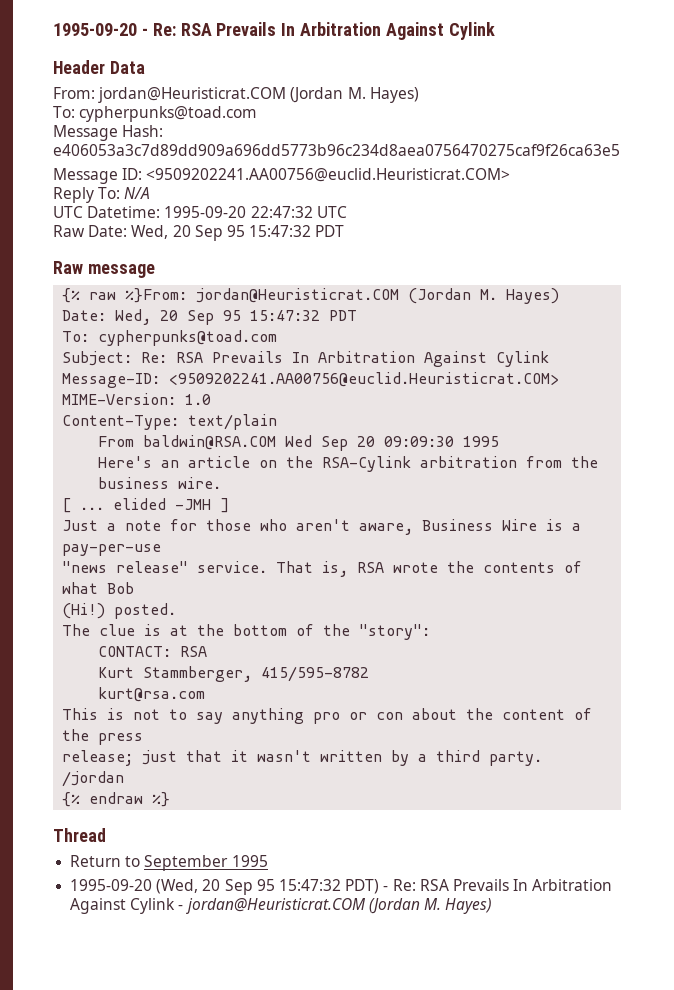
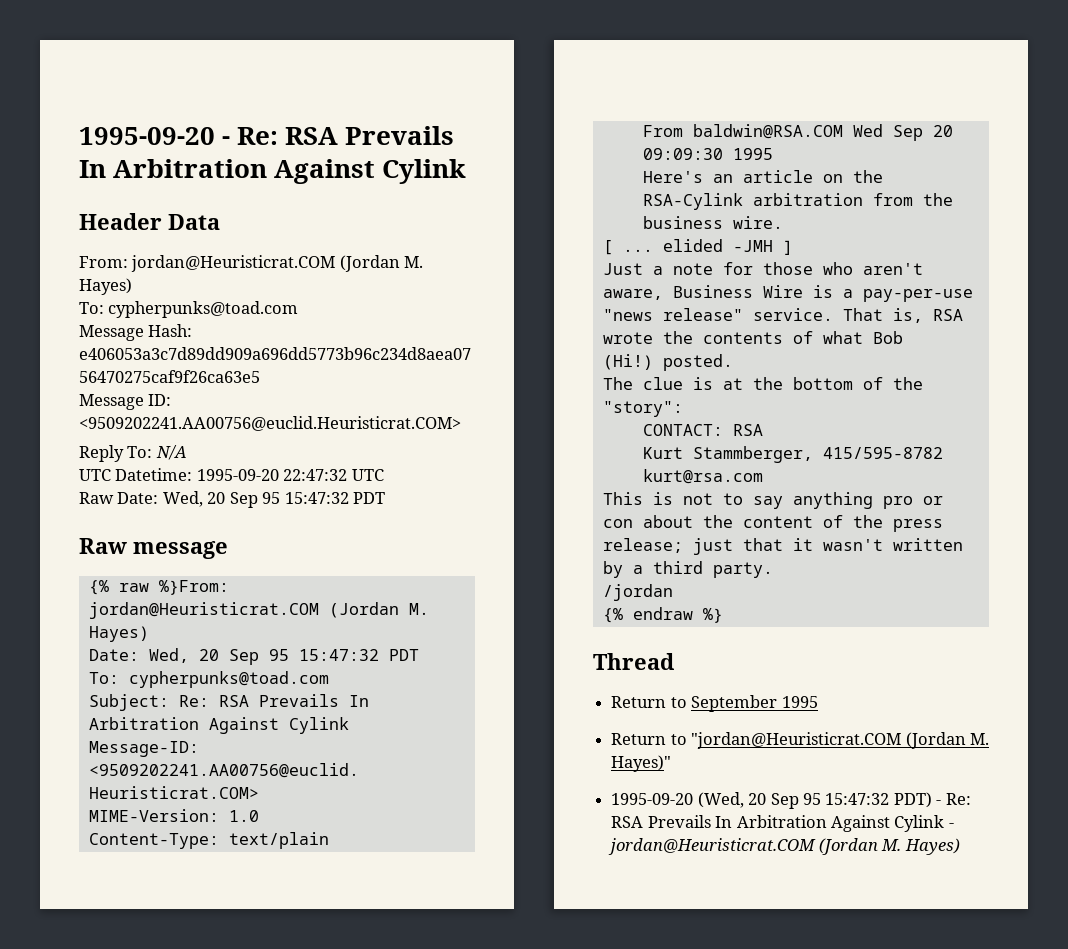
+ Return to "jordan@Heuristicrat.COM (Jordan M. Hayes)"

